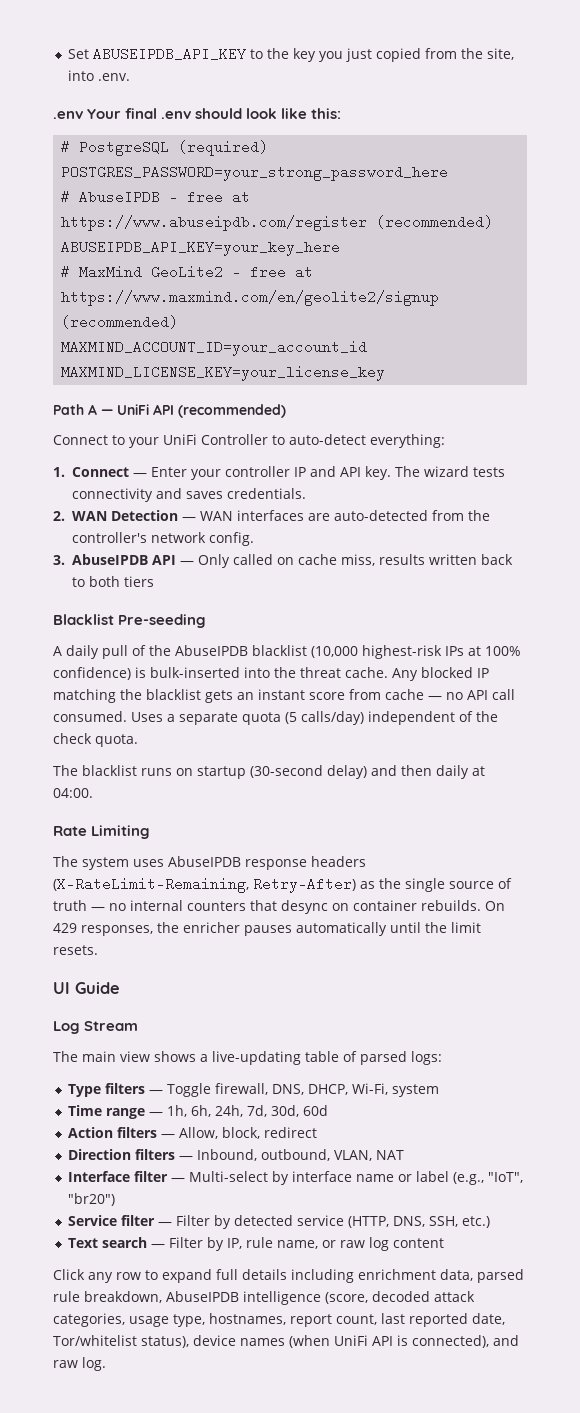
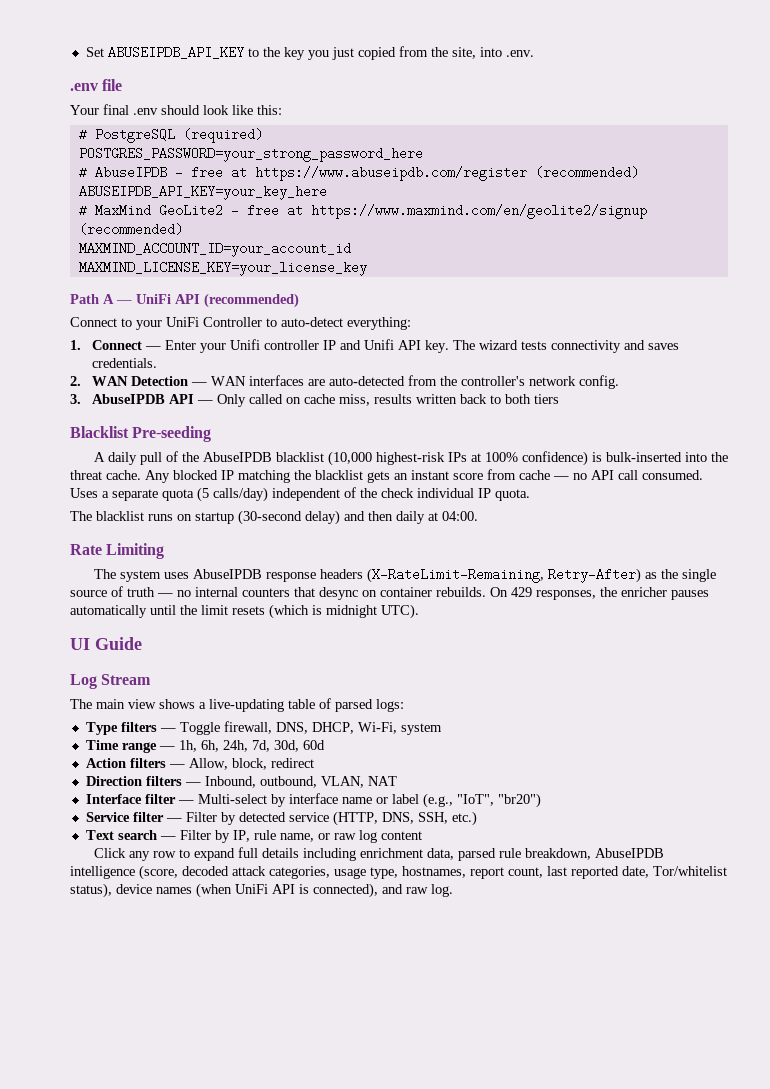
- .env Your final .env should look like this:
+ .env file
+ Your final .env should look like this:
- 1. Connect — Enter your controller IP and API key.
+ 1. Connect — Enter your Unifi controller IP and Unifi API key.
- Uses a separate quota (5 calls/day) independent of the check quota.
+ Uses a separate quota (5 calls/day) independent of the check individual IP quota.
- On 429 responses, the enricher pauses automatically until the limit resets.
+ On 429 responses, the enricher pauses automatically until the limit resets (which is midnight UTC).

